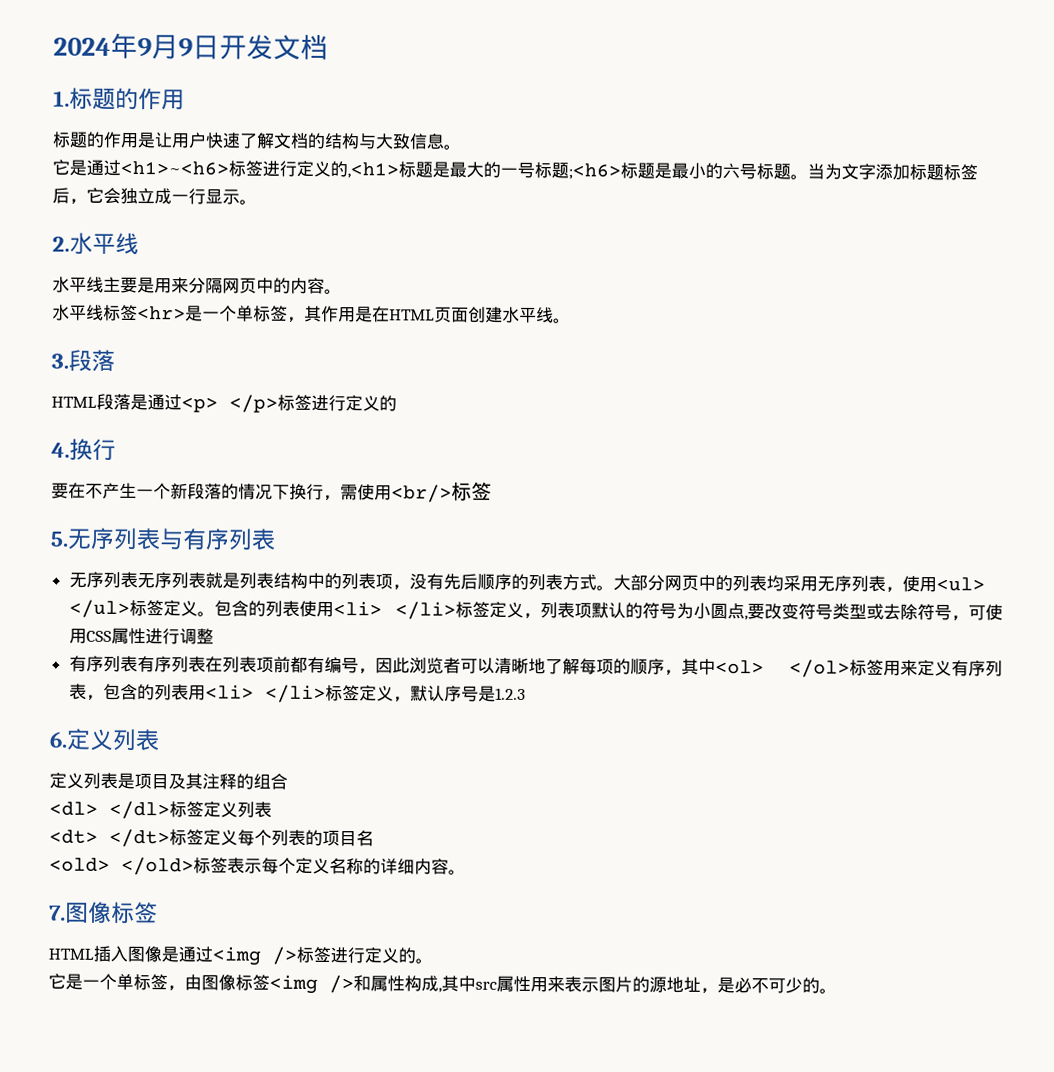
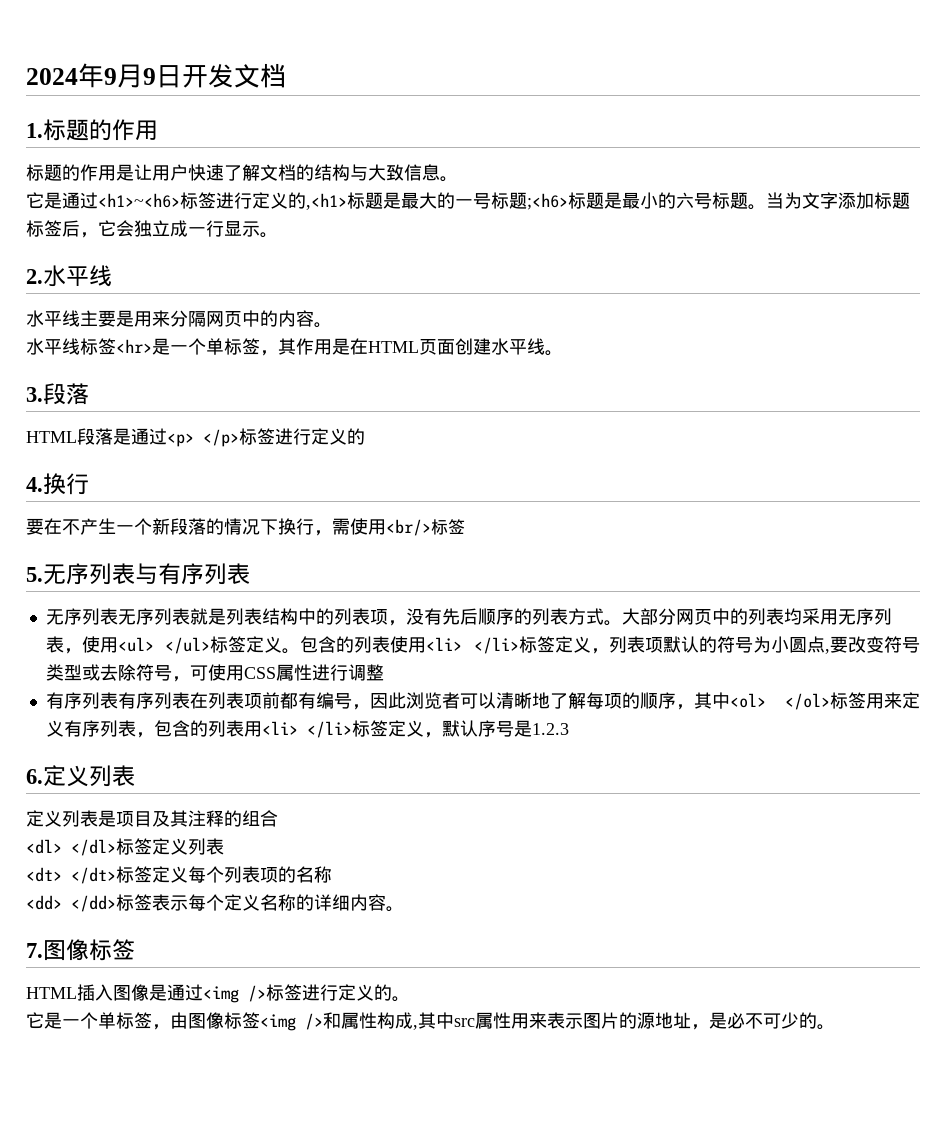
- <dt> </dt>标签定义每个列表的项目名
- <old> </old>标签表示每个定义名称的详细内容。
+ <dt> </dt>标签定义每个列表项的名称
+ <dd> </dd>标签表示每个定义名称的详细内容。

